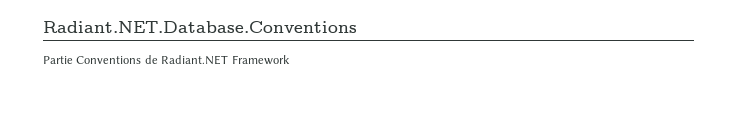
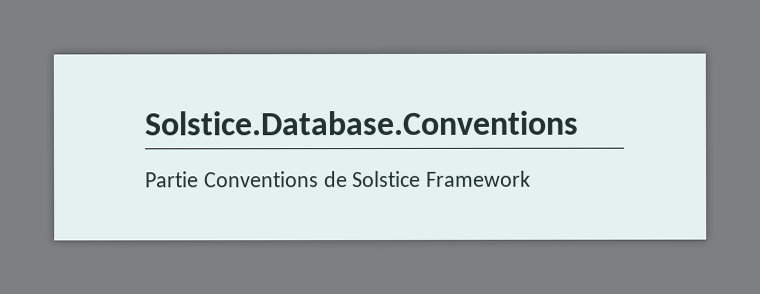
- Radiant.NET.Database.Conventions
+ Solstice.Database.Conventions
- Partie Conventions de Radiant.NET Framework
+ Partie Conventions de Solstice Framework

